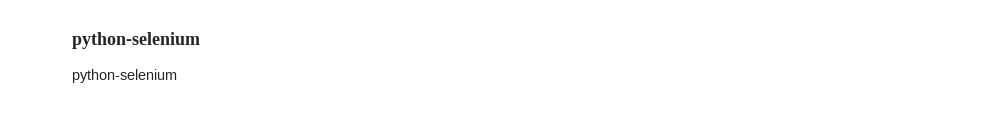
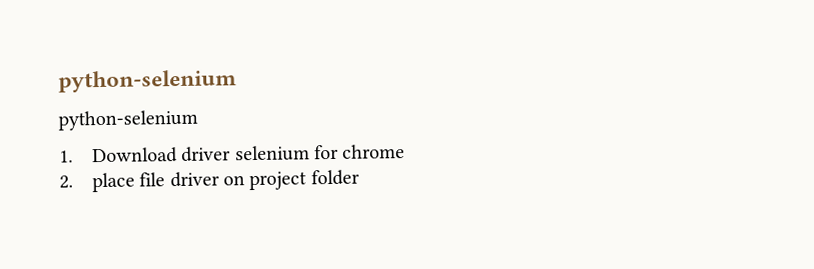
+ 1. Download driver selenium for chrome
+ 2. place file driver on project folder

